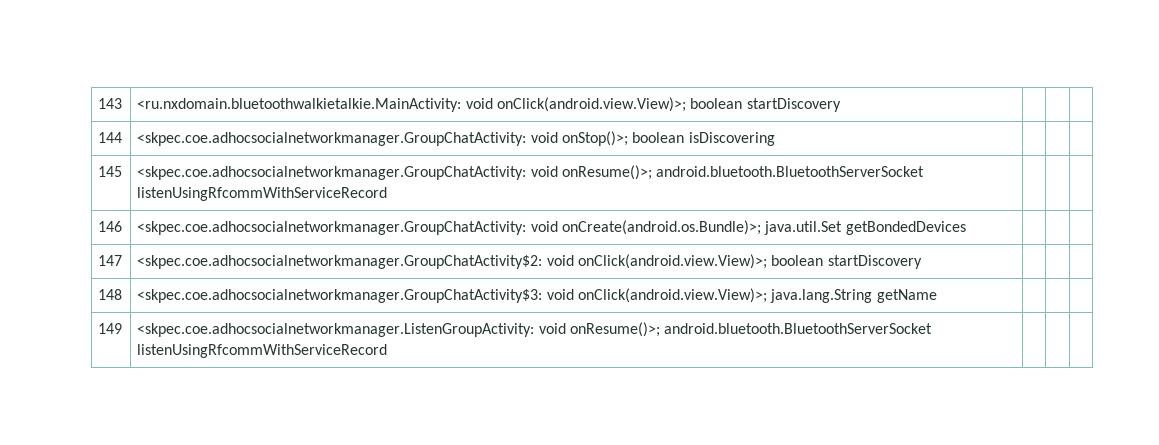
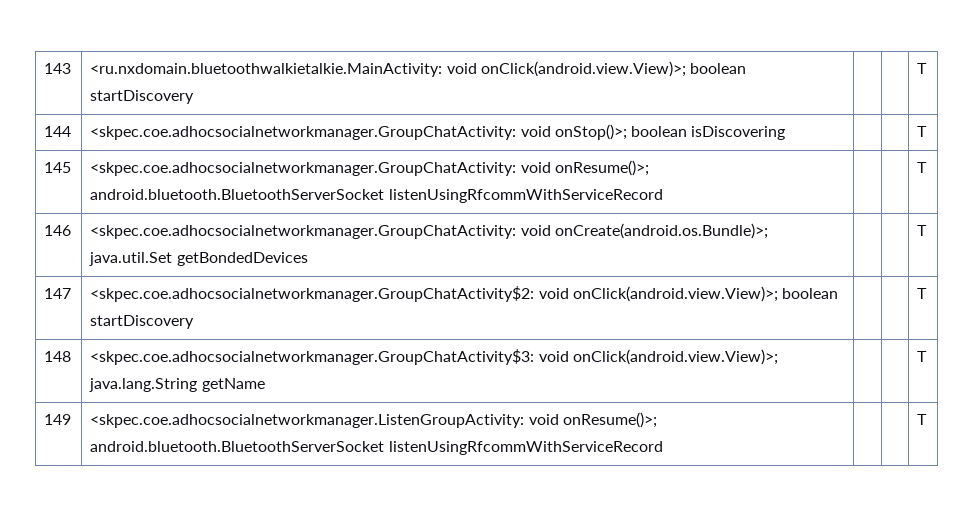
- 143 | <ru.nxdomain.bluetoothwalkietalkie.MainActivity: void onClick(android.view.View)>; boolean startDiscovery | | |
+ 143 | <ru.nxdomain.bluetoothwalkietalkie.MainActivity: void onClick(android.view.View)>; boolean startDiscovery | | | T
- 144 | <skpec.coe.adhocsocialnetworkmanager.GroupChatActivity: void onStop()>; boolean isDiscovering | | |
+ 144 | <skpec.coe.adhocsocialnetworkmanager.GroupChatActivity: void onStop()>; boolean isDiscovering | | | T
- 145 | <skpec.coe.adhocsocialnetworkmanager.GroupChatActivity: void onResume()>; android.bluetooth.BluetoothServerSocket listenUsingRfcommWithServiceRecord | | |
+ 145 | <skpec.coe.adhocsocialnetworkmanager.GroupChatActivity: void onResume()>; android.bluetooth.BluetoothServerSocket listenUsingRfcommWithServiceRecord | | | T
- 146 | <skpec.coe.adhocsocialnetworkmanager.GroupChatActivity: void onCreate(android.os.Bundle)>; java.util.Set getBondedDevices | | |
+ 146 | <skpec.coe.adhocsocialnetworkmanager.GroupChatActivity: void onCreate(android.os.Bundle)>; java.util.Set getBondedDevices | | | T
- 147 | <skpec.coe.adhocsocialnetworkmanager.GroupChatActivity$2: void onClick(android.view.View)>; boolean startDiscovery | | |
+ 147 | <skpec.coe.adhocsocialnetworkmanager.GroupChatActivity$2: void onClick(android.view.View)>; boolean startDiscovery | | | T
- 148 | <skpec.coe.adhocsocialnetworkmanager.GroupChatActivity$3: void onClick(android.view.View)>; java.lang.String getName | | |
+ 148 | <skpec.coe.adhocsocialnetworkmanager.GroupChatActivity$3: void onClick(android.view.View)>; java.lang.String getName | | | T
- 149 | <skpec.coe.adhocsocialnetworkmanager.ListenGroupActivity: void onResume()>; android.bluetooth.BluetoothServerSocket listenUsingRfcommWithServiceRecord | | |
+ 149 | <skpec.coe.adhocsocialnetworkmanager.ListenGroupActivity: void onResume()>; android.bluetooth.BluetoothServerSocket listenUsingRfcommWithServiceRecord | | | T

